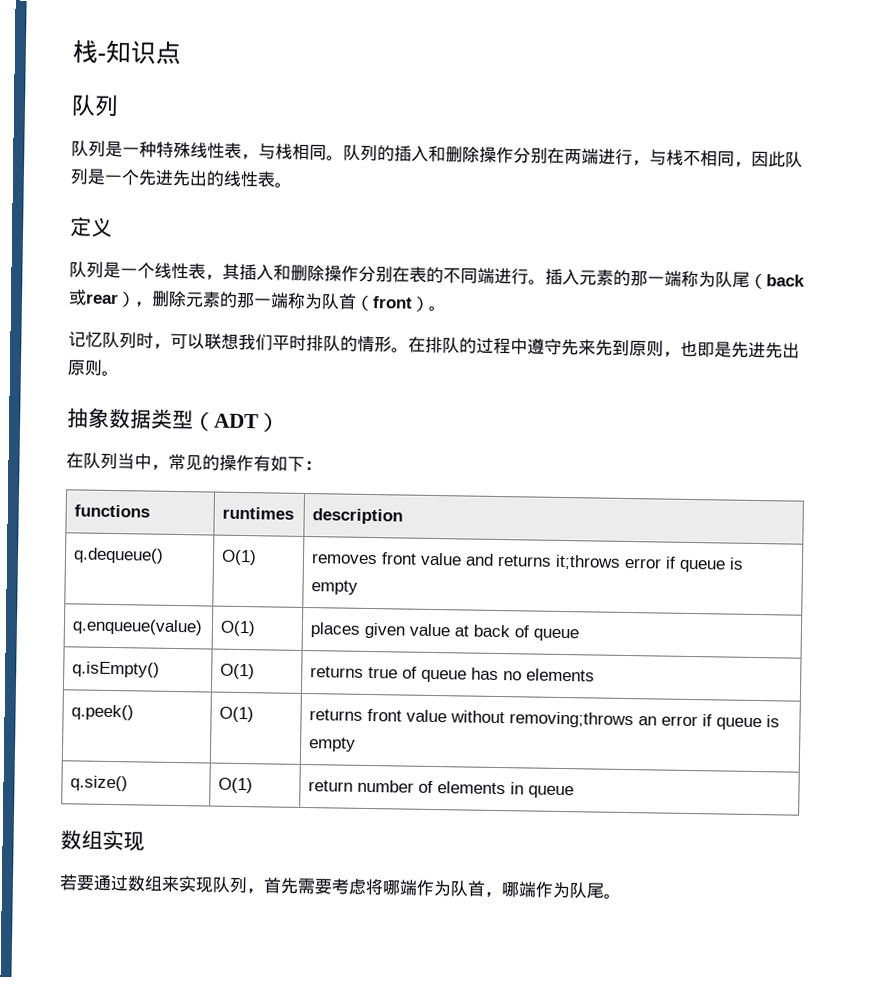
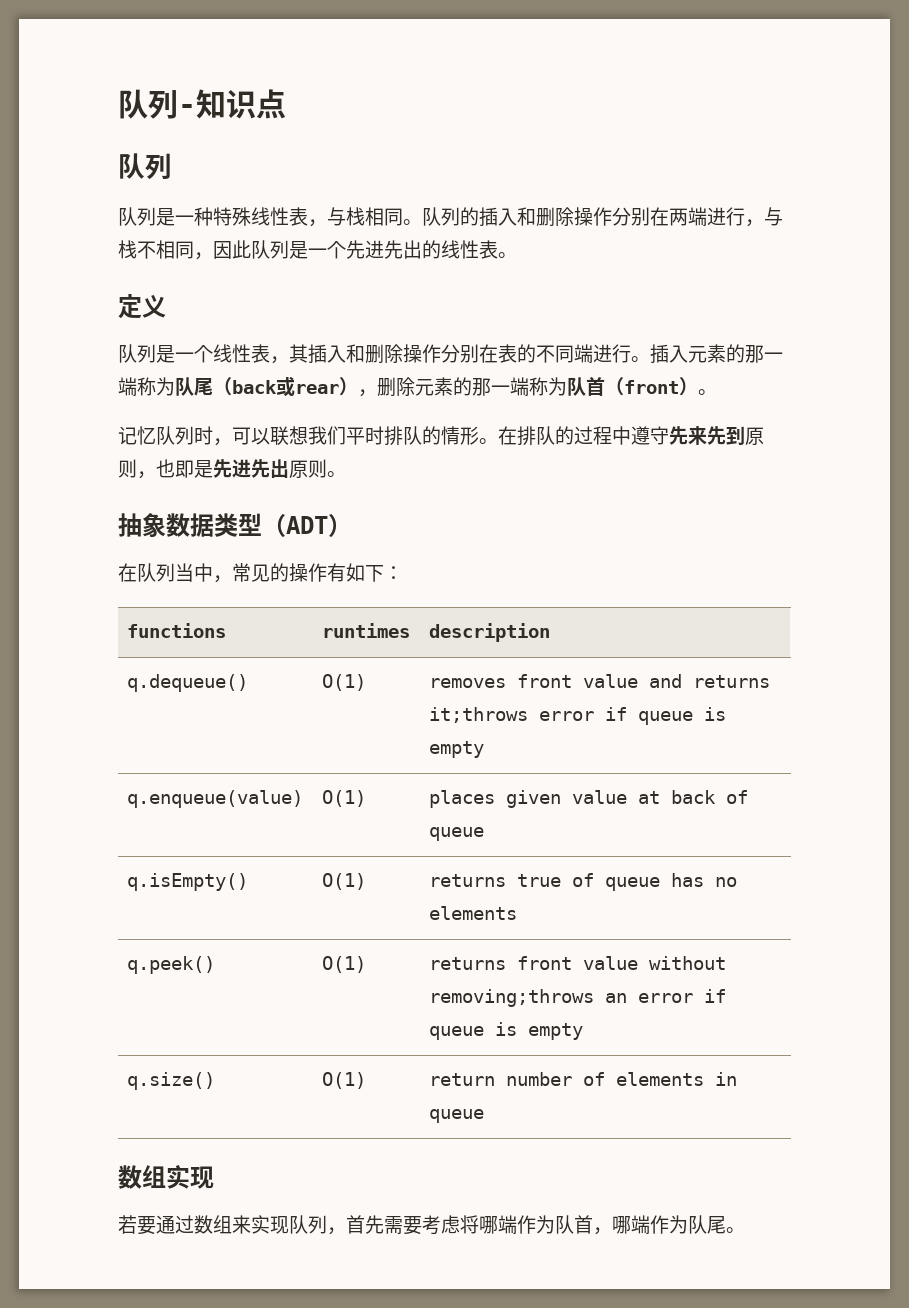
- 栈-知识点
+ 队列-知识点

